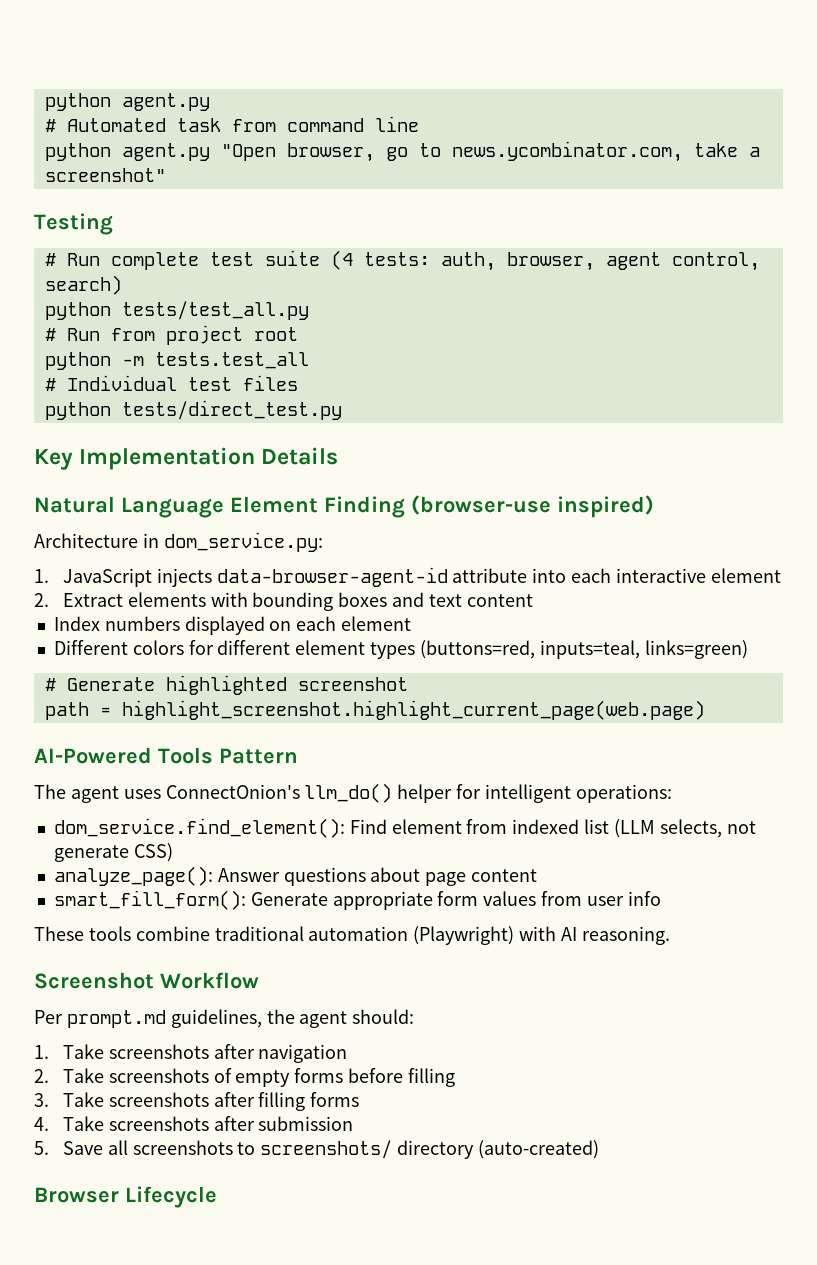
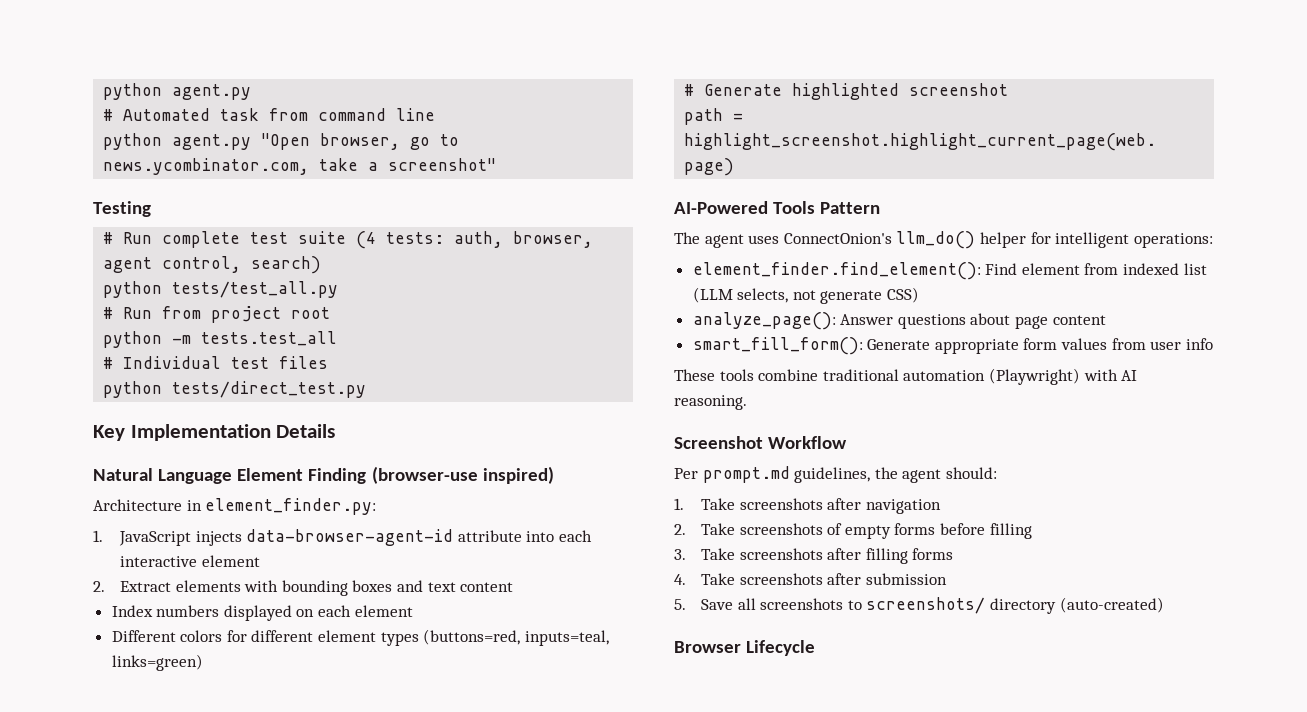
- Architecture in dom_service.py:
+ Architecture in element_finder.py:
- dom_service.find_element(): Find element from indexed list (LLM selects, not generate CSS)
+ element_finder.find_element(): Find element from indexed list (LLM selects, not generate CSS)

